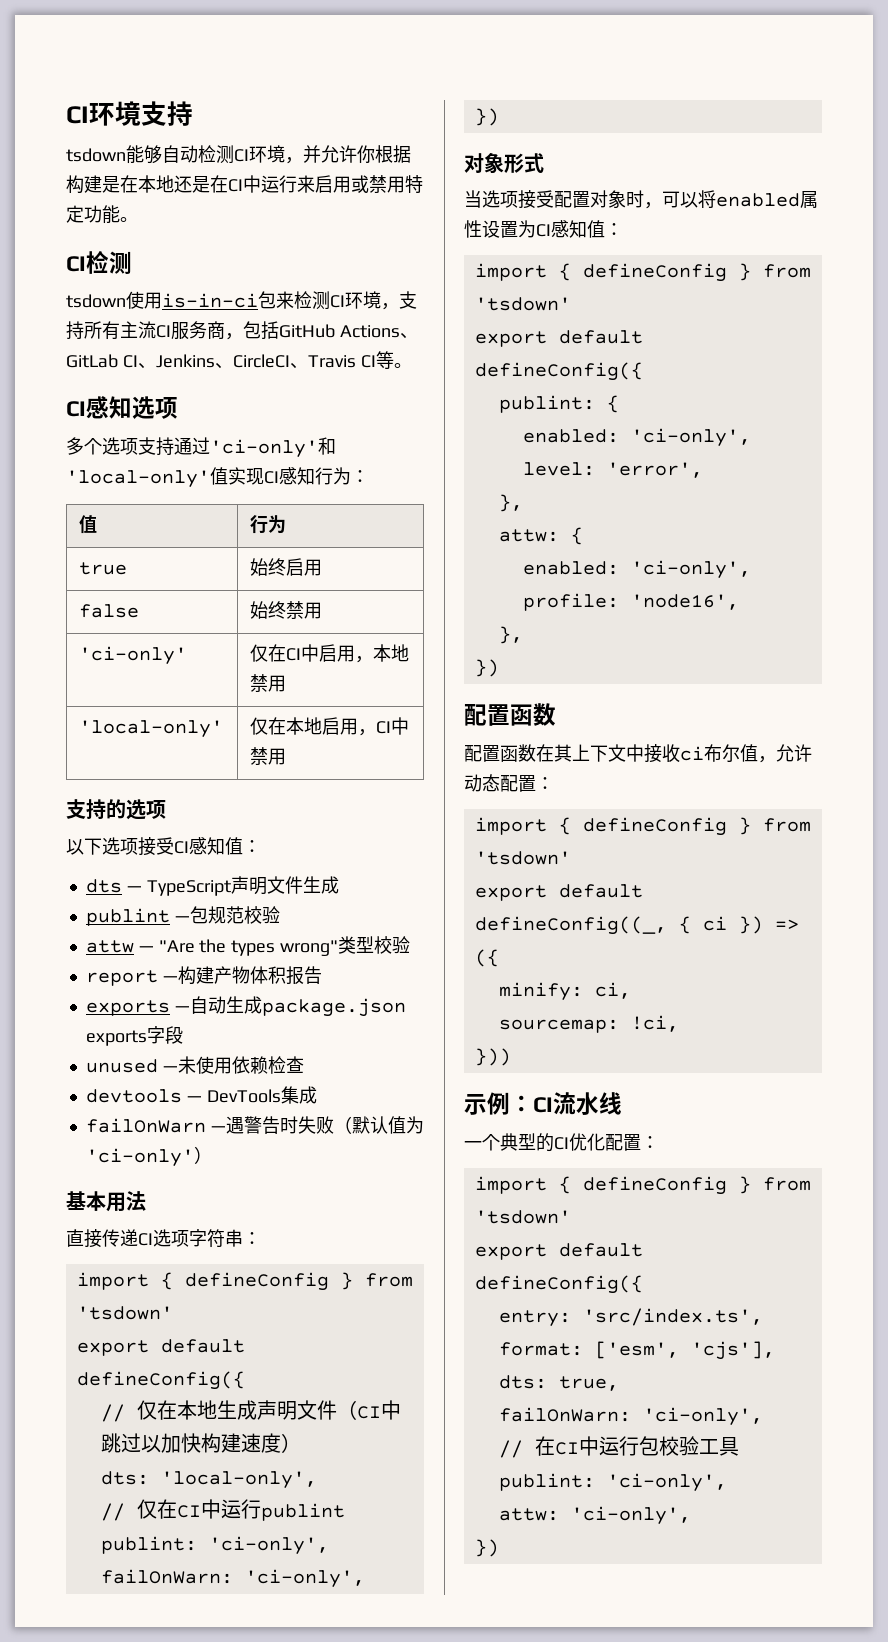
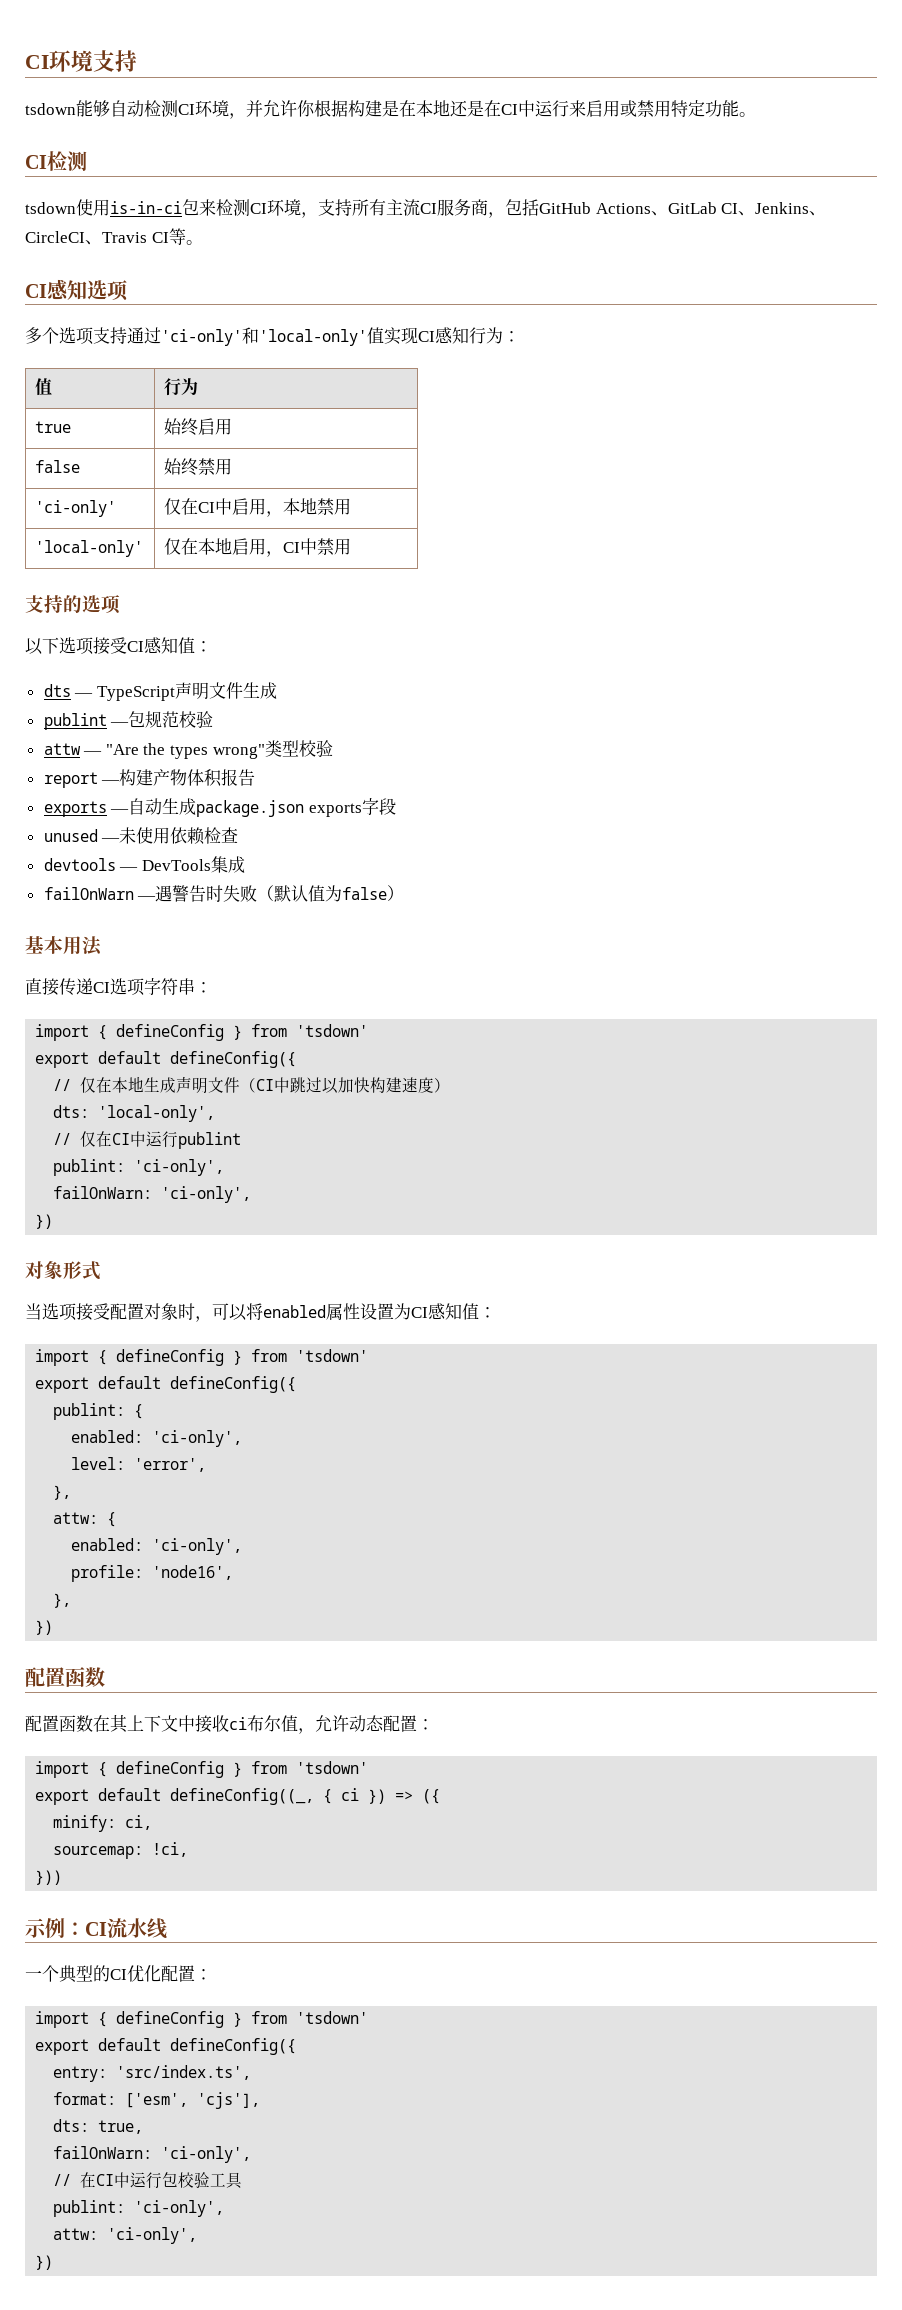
- failOnWarn —遇警告时失败（默认值为'ci-only'）
+ failOnWarn —遇警告时失败（默认值为false）

